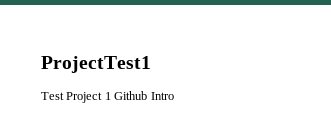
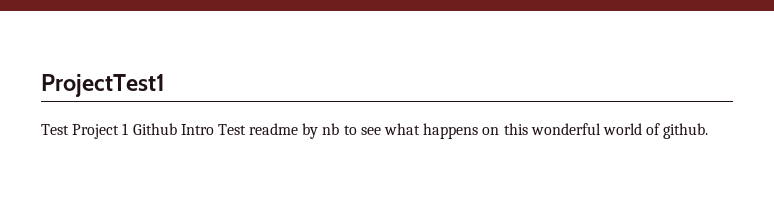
- Test Project 1 Github Intro
+ Test Project 1 Github Intro Test readme by nb to see what happens on this wonderful world of github.

